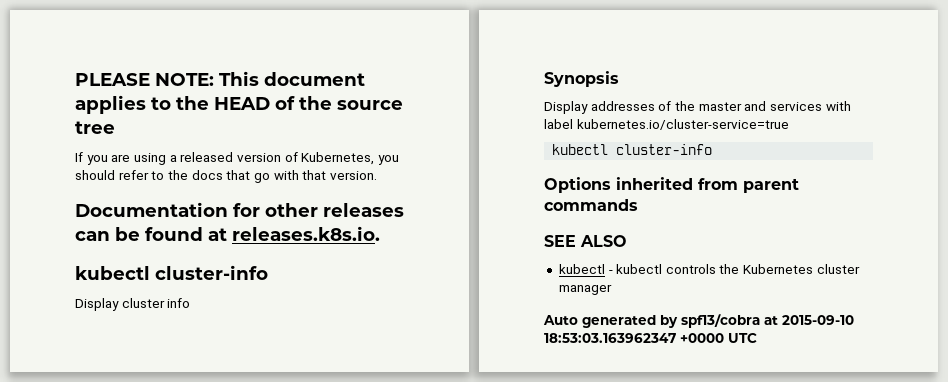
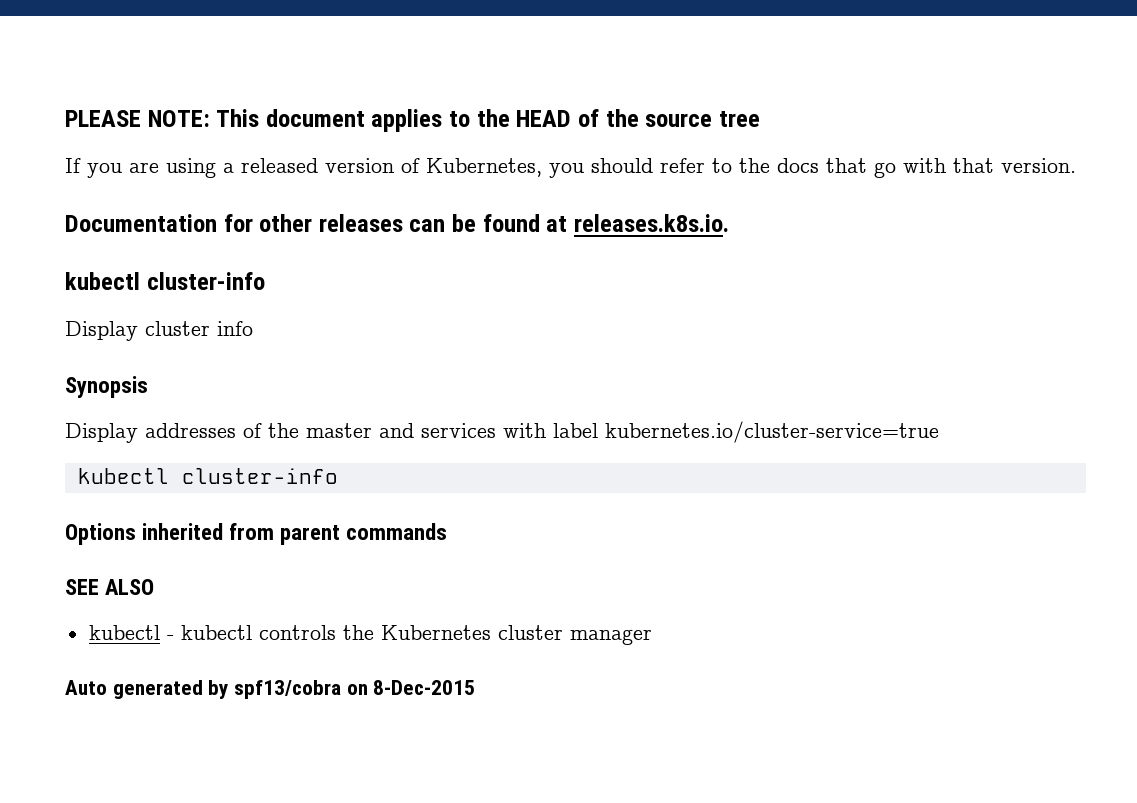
- Auto generated by spf13/cobra at 2015-09-10 18:53:03.163962347 +0000 UTC
+ Auto generated by spf13/cobra on 8-Dec-2015

